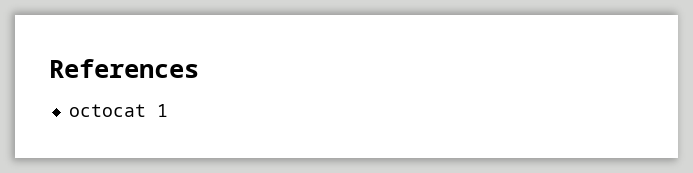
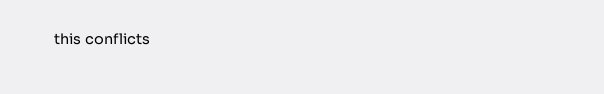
- References
- octocat 1
+ this conflicts

